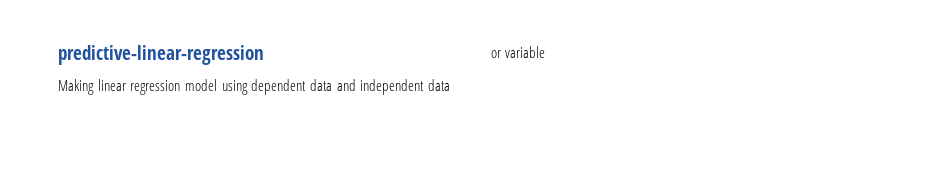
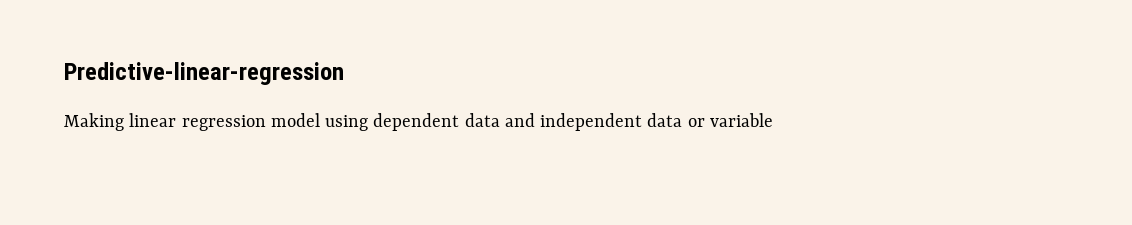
- predictive-linear-regression
+ Predictive-linear-regression

